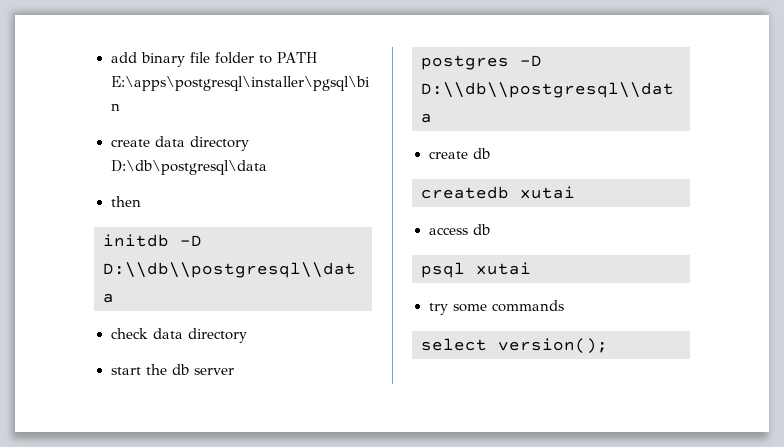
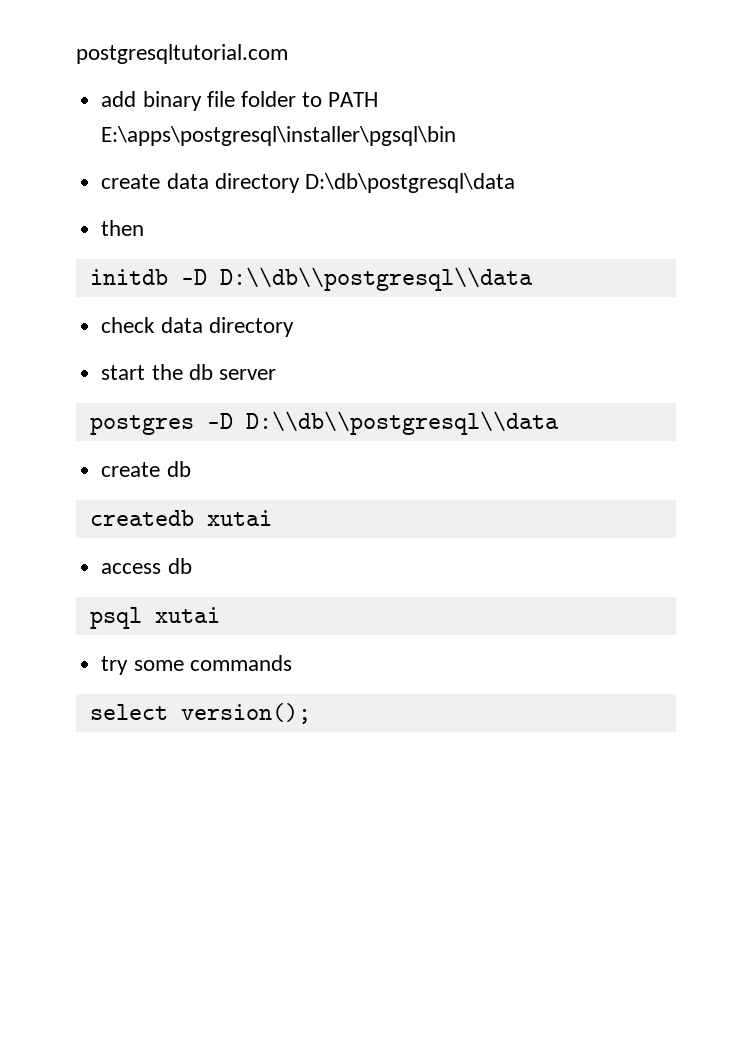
+ postgresqltutorial.com

